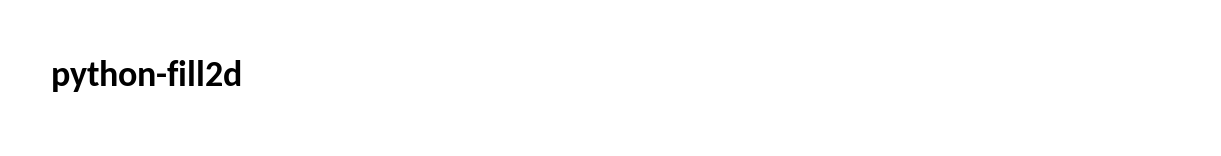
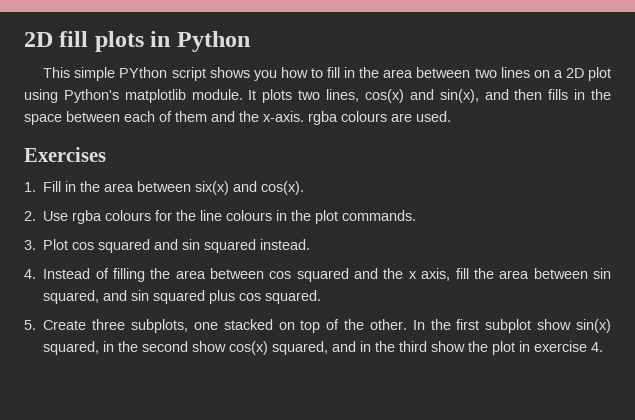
- python-fill2d
+ 2D fill plots in Python
+ This simple PYthon script shows you how to fill in the area between two lines on a 2D plot using Python's matplotlib module. It plots two lines, cos(x) and sin(x), and then fills in the space between each of them and the x-axis. rgba colours are used.
+ Exercises
+ 1. Fill in the area between six(x) and cos(x).
+ 2. Use rgba colours for the line colours in the plot commands.
+ 3. Plot cos squared and sin squared instead.
+ 4. Instead of filling the area between cos squared and the x axis, fill the area between sin squared, and sin squared plus cos squared.
+ 5. Create three subplots, one stacked on top of the other. In the first subplot show sin(x) squared, in the second show cos(x) squared, and in the third show the plot in exercise 4.

